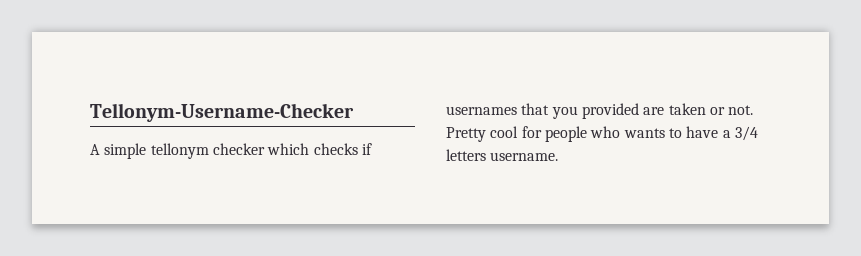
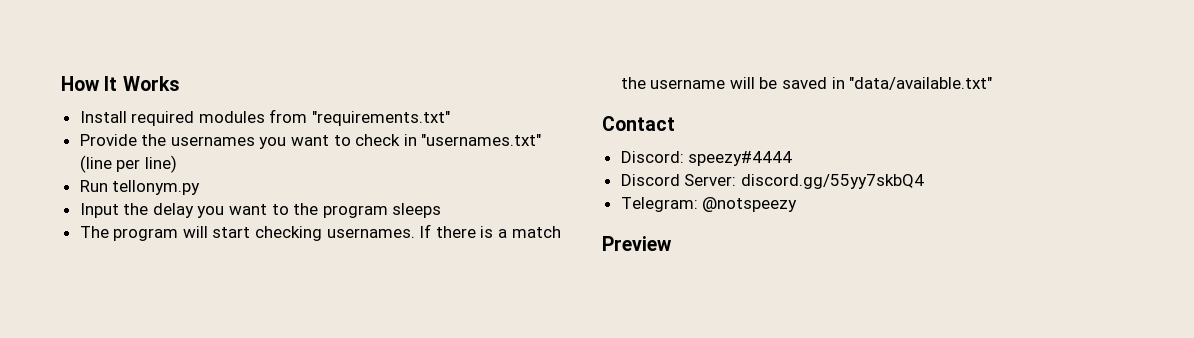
- Tellonym-Username-Checker
- A simple tellonym checker which checks if usernames that you provided are taken or not. Pretty cool for people who wants to have a 3/4 letters username.
+ How It Works
+ Install required modules from "requirements.txt"
+ Provide the usernames you want to check in "usernames.txt" (line per line)
+ Run tellonym.py
+ Input the delay you want to the program sleeps
+ The program will start checking usernames. If there is a match the username will be saved in "data/available.txt"
+ Contact
+ Discord: speezy#4444
+ Discord Server: discord.gg/55yy7skbQ4
+ Telegram: @notspeezy
+ Preview

